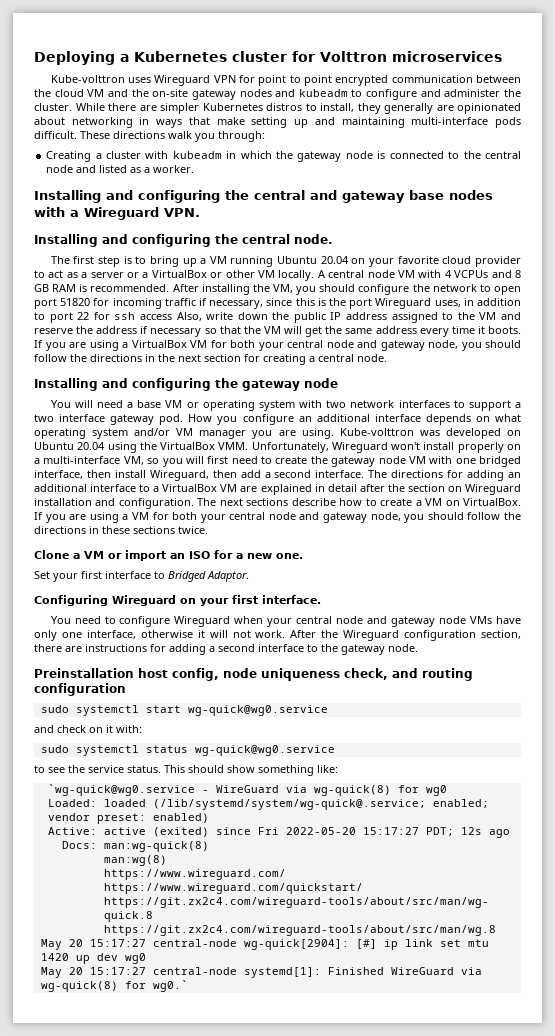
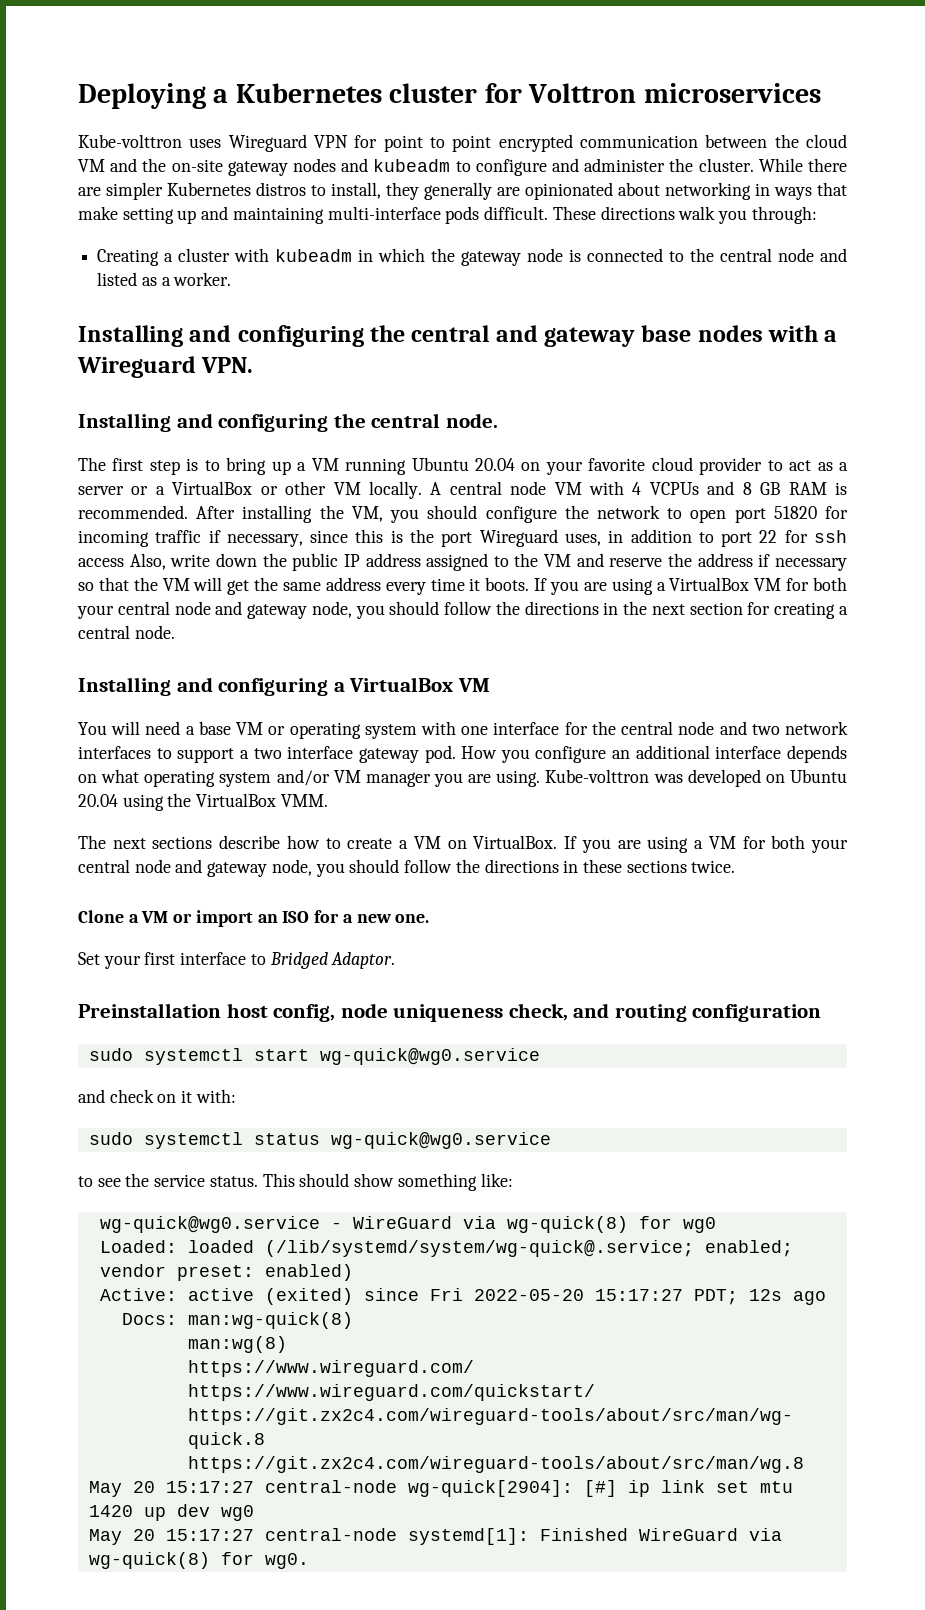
- Installing and configuring the gateway node
+ Installing and configuring a VirtualBox VM
- You will need a base VM or operating system with two network interfaces to support a two interface gateway pod.
+ You will need a base VM or operating system with one interface for the central node and two network interfaces to support a two interface gateway pod.
- Kube-volttron was developed on Ubuntu 20.04 using the VirtualBox VMM. Unfortunately, Wireguard won't install properly on a multi-interface VM, so you will first need to create the gateway node VM with one bridged interface, then install Wireguard, then add a second interface. The directions for adding an additional interface to a VirtualBox VM are explained in detail after the section on Wireguard installation and configuration. The next sections describe how to create a VM on VirtualBox.
+ Kube-volttron was developed on Ubuntu 20.04 using the VirtualBox VMM.
+ The next sections describe how to create a VM on VirtualBox.
- Configuring Wireguard on your first interface.
- You need to configure Wireguard when your central node and gateway node VMs have only one interface, otherwise it will not work. After the Wireguard configuration section, there are instructions for adding a second interface to the gateway node.
- `wg-quick@wg0.service - WireGuard via wg-quick(8) for wg0
+ wg-quick@wg0.service - WireGuard via wg-quick(8) for wg0
- May 20 15:17:27 central-node systemd[1]: Finished WireGuard via wg-quick(8) for wg0.`
+ May 20 15:17:27 central-node systemd[1]: Finished WireGuard via wg-quick(8) for wg0.

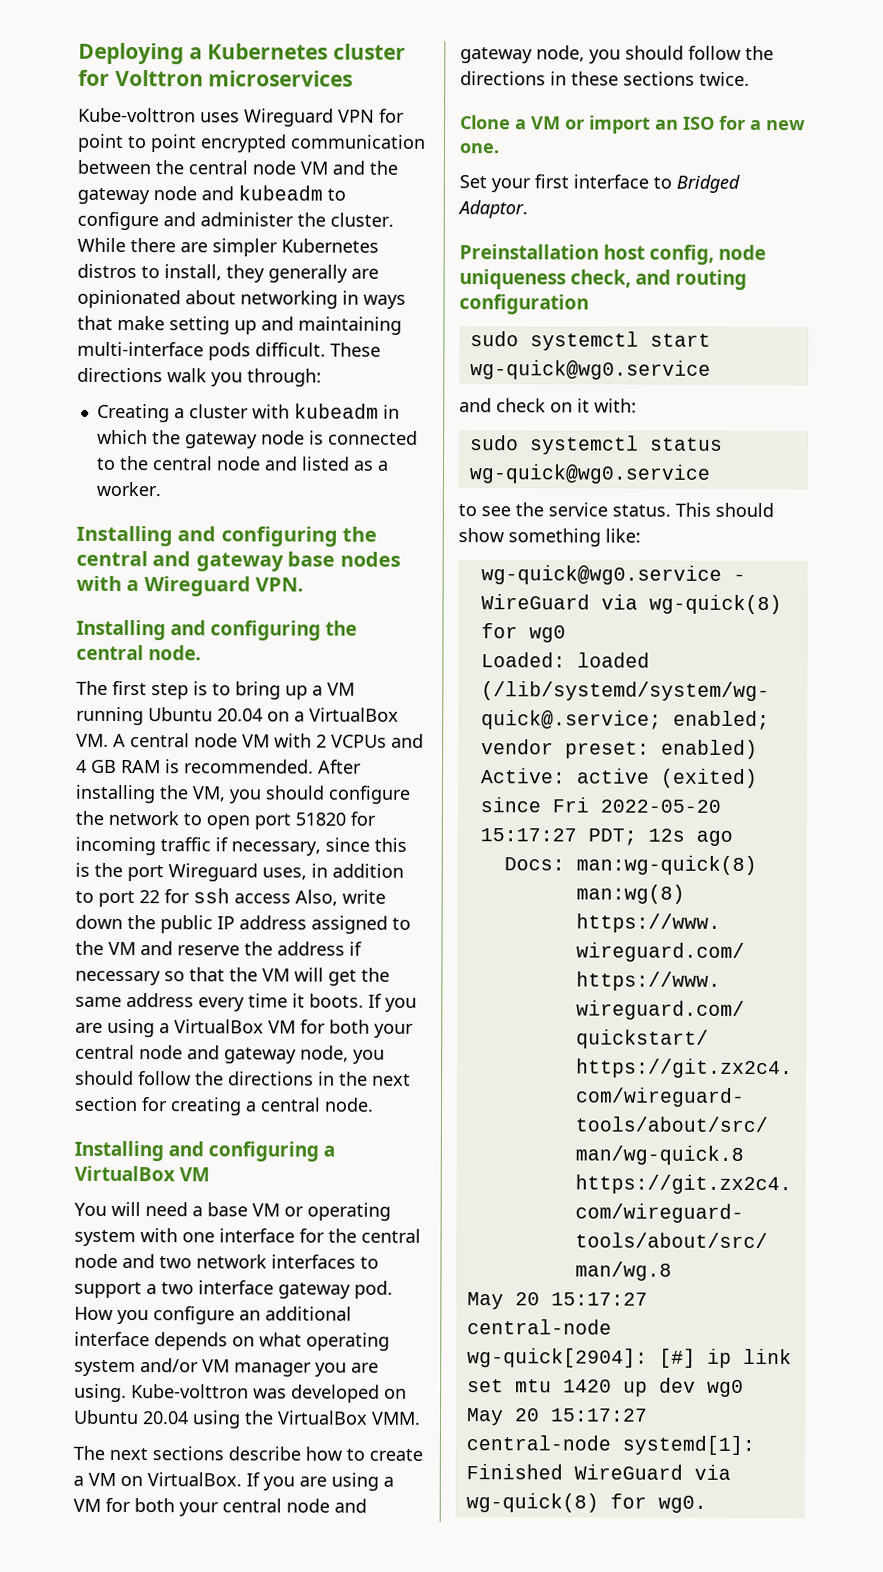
- Kube-volttron uses Wireguard VPN for point to point encrypted communication between the cloud VM and the on-site gateway nodes and kubeadm to configure and administer the cluster.
+ Kube-volttron uses Wireguard VPN for point to point encrypted communication between the central node VM and the gateway node and kubeadm to configure and administer the cluster.
- The first step is to bring up a VM running Ubuntu 20.04 on your favorite cloud provider to act as a server or a VirtualBox or other VM locally. A central node VM with 4 VCPUs and 8 GB RAM is recommended.
+ The first step is to bring up a VM running Ubuntu 20.04 on a VirtualBox VM. A central node VM with 2 VCPUs and 4 GB RAM is recommended.

